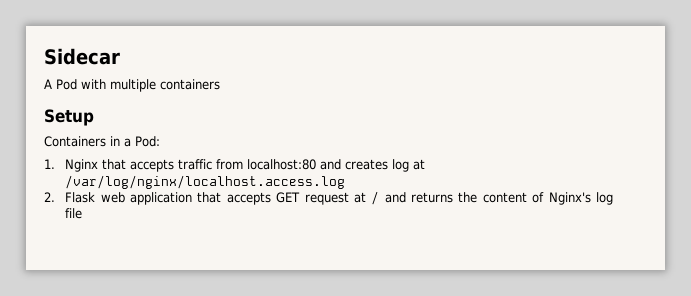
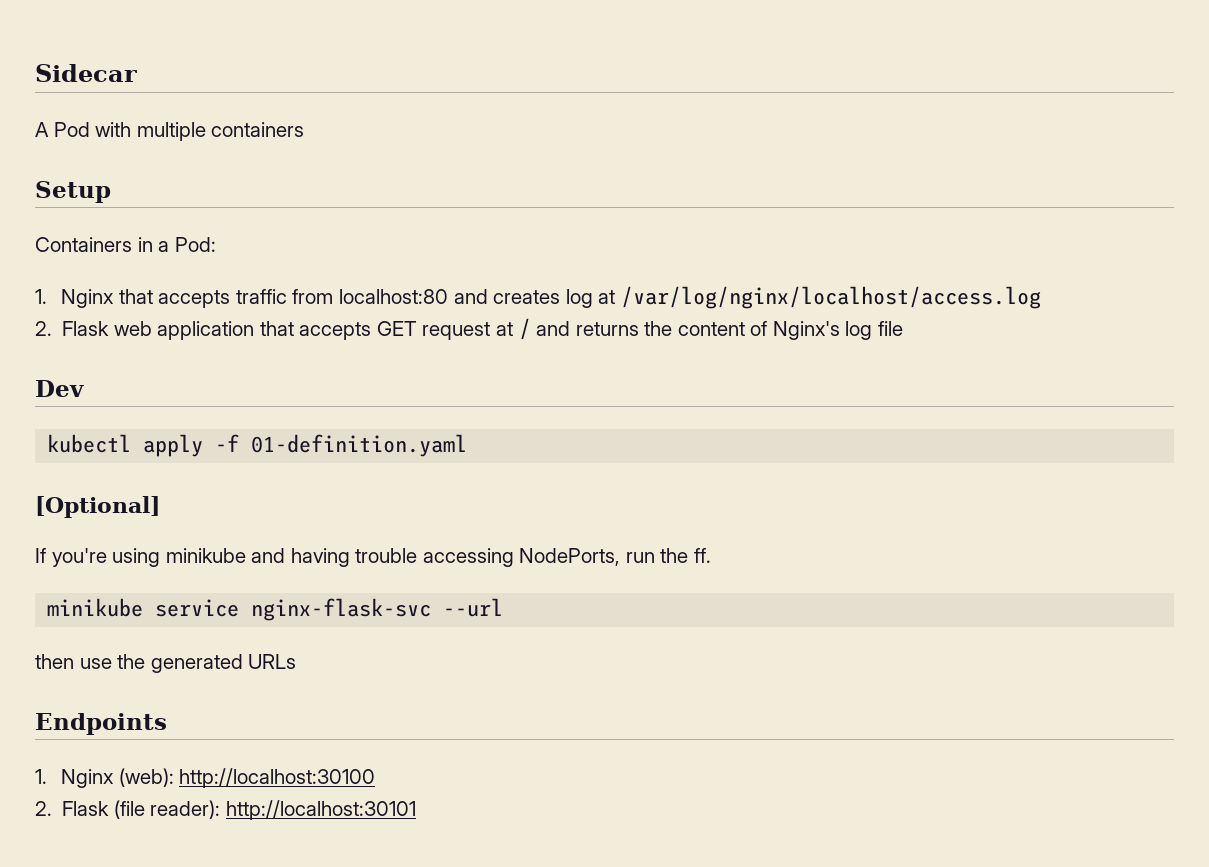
- 1. Nginx that accepts traffic from localhost:80 and creates log at /var/log/nginx/localhost.access.log
+ 1. Nginx that accepts traffic from localhost:80 and creates log at /var/log/nginx/localhost/access.log
+ Dev
+ kubectl apply -f 01-definition.yaml
+ [Optional]
+ If you're using minikube and having trouble accessing NodePorts, run the ff.
+ minikube service nginx-flask-svc --url
+ then use the generated URLs
+ Endpoints
+ 1. Nginx (web): http://localhost:30100
+ 2. Flask (file reader): http://localhost:30101

